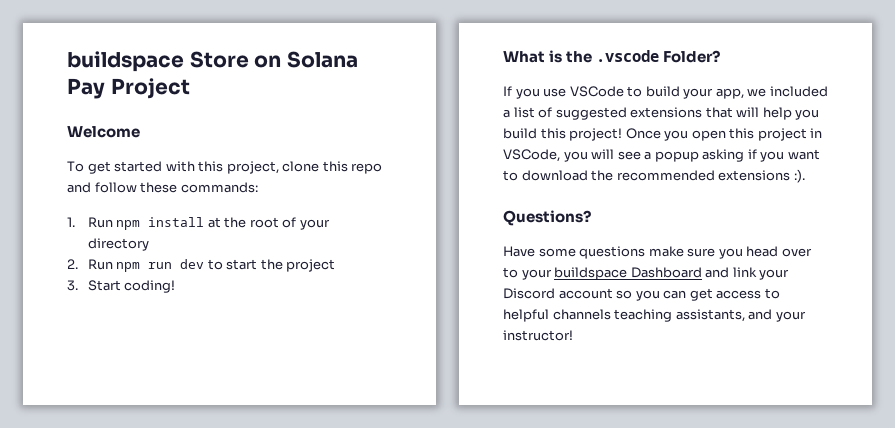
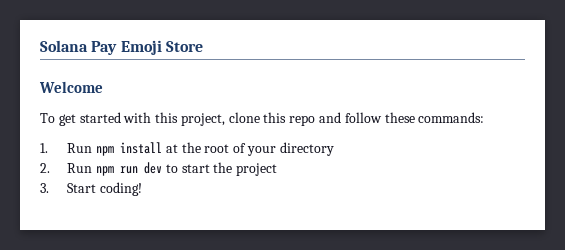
- buildspace Store on Solana Pay Project
+ Solana Pay Emoji Store
- What is the .vscode Folder?
- If you use VSCode to build your app, we included a list of suggested extensions that will help you build this project! Once you open this project in VSCode, you will see a popup asking if you want to download the recommended extensions :).
- Questions?
- Have some questions make sure you head over to your buildspace Dashboard and link your Discord account so you can get access to helpful channels teaching assistants, and your instructor!

